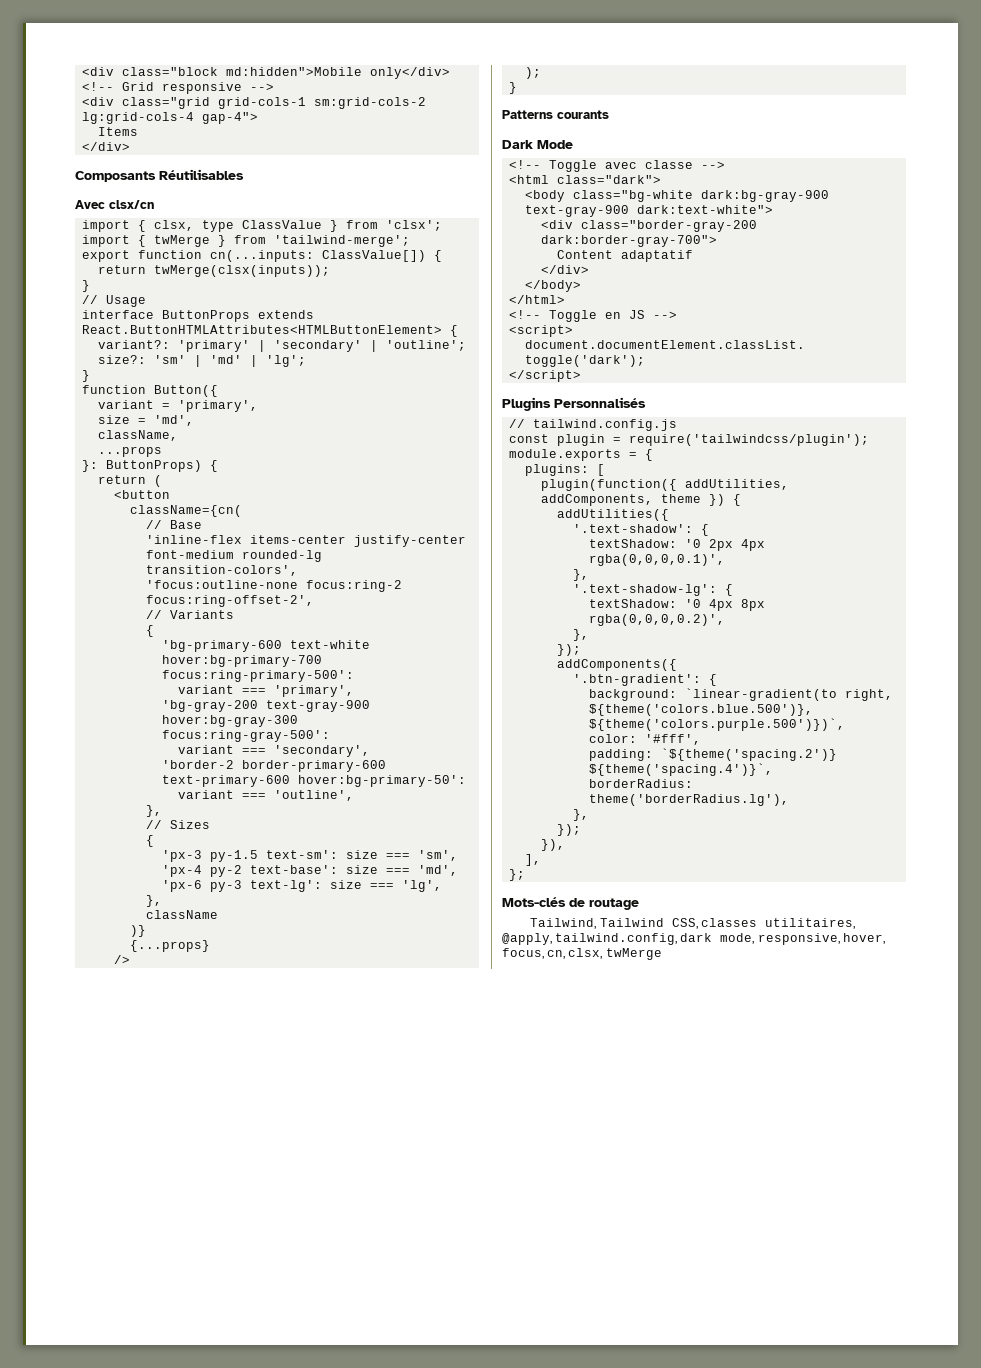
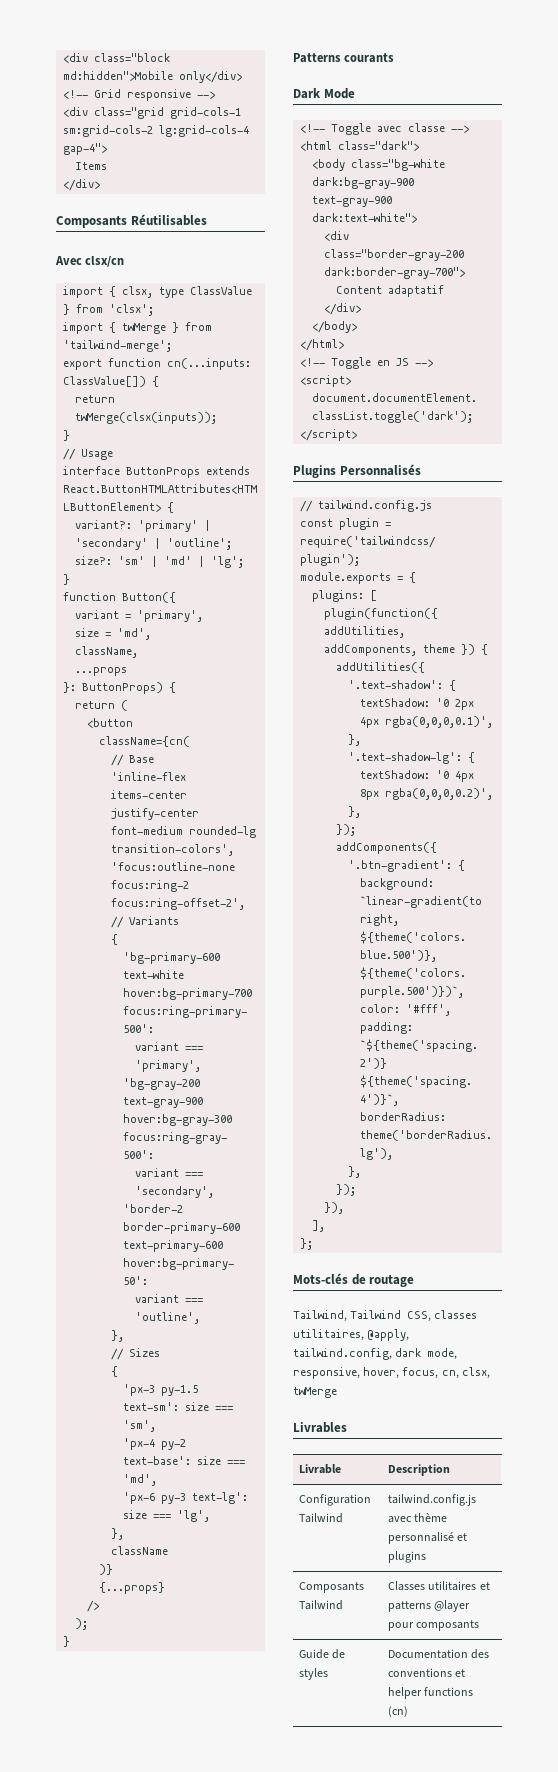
+ Livrables
+ Livrable | Description
+ Configuration Tailwind | tailwind.config.js avec thème personnalisé et plugins
+ Composants Tailwind | Classes utilitaires et patterns @layer pour composants
+ Guide de styles | Documentation des conventions et helper functions (cn)

